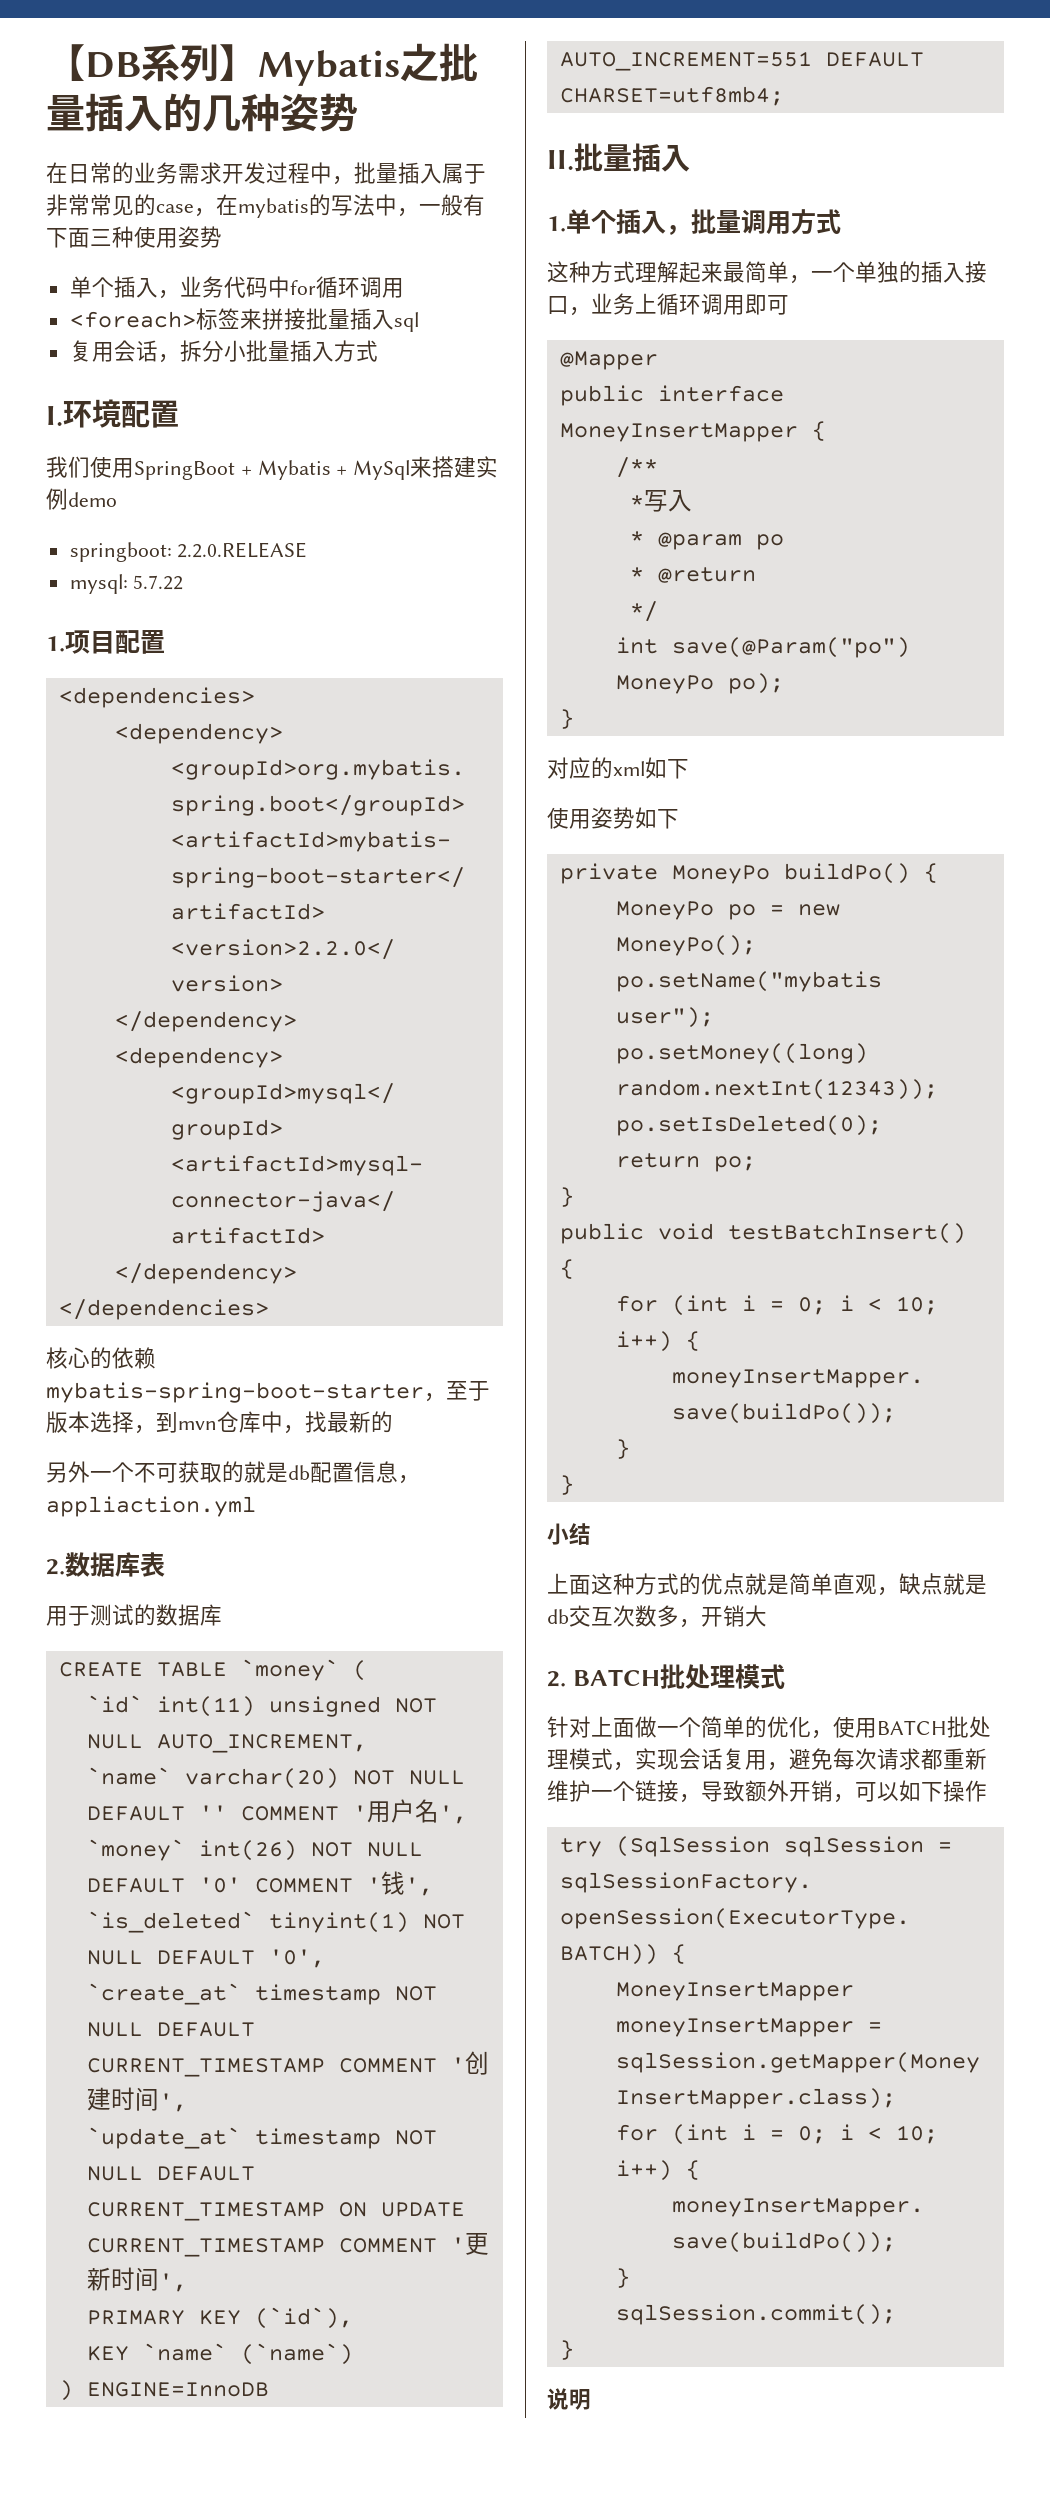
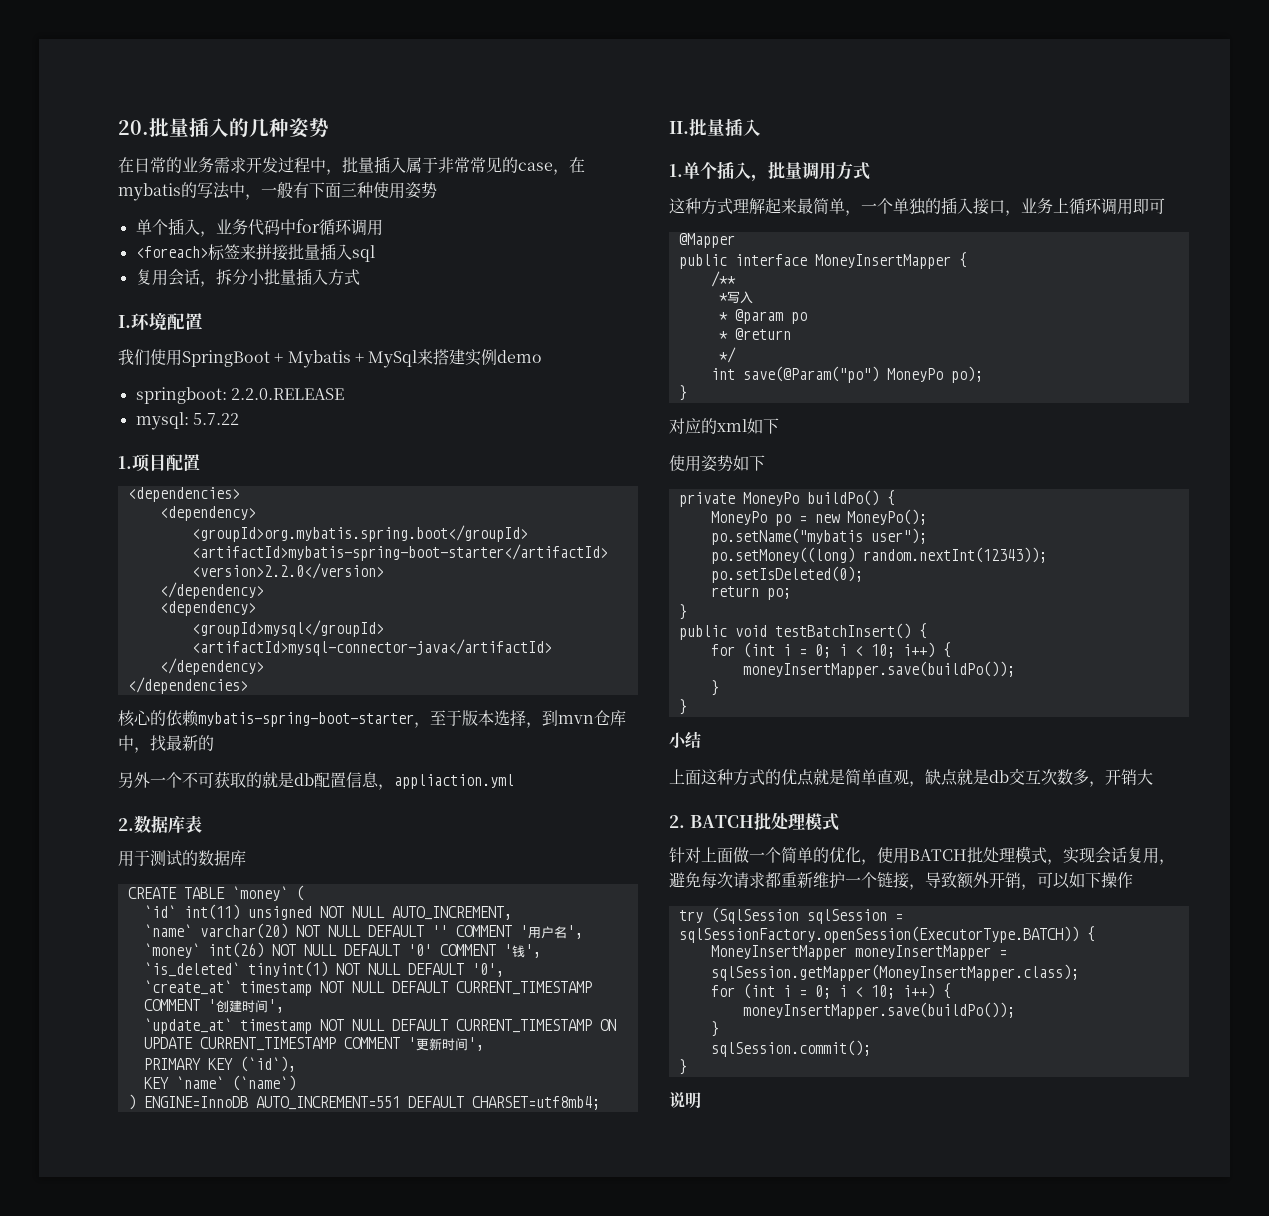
- 【DB系列】Mybatis之批量插入的几种姿势
+ 20.批量插入的几种姿势

